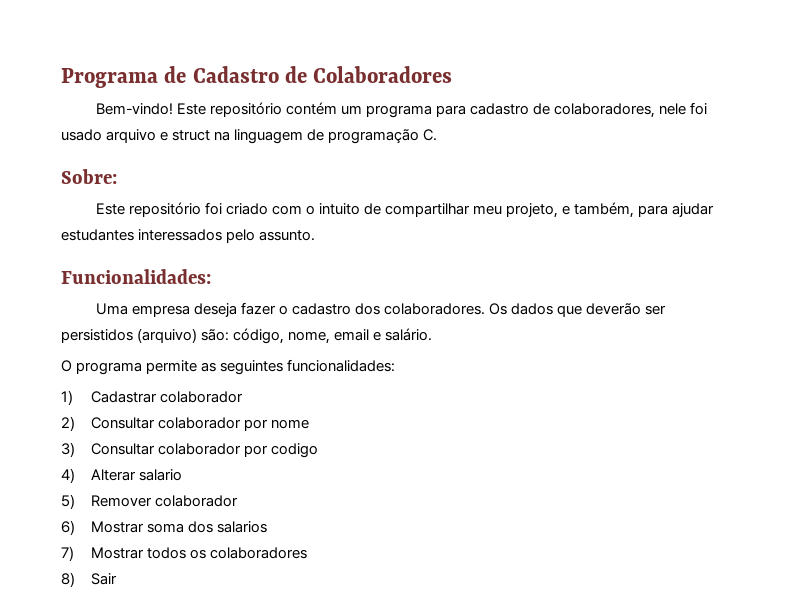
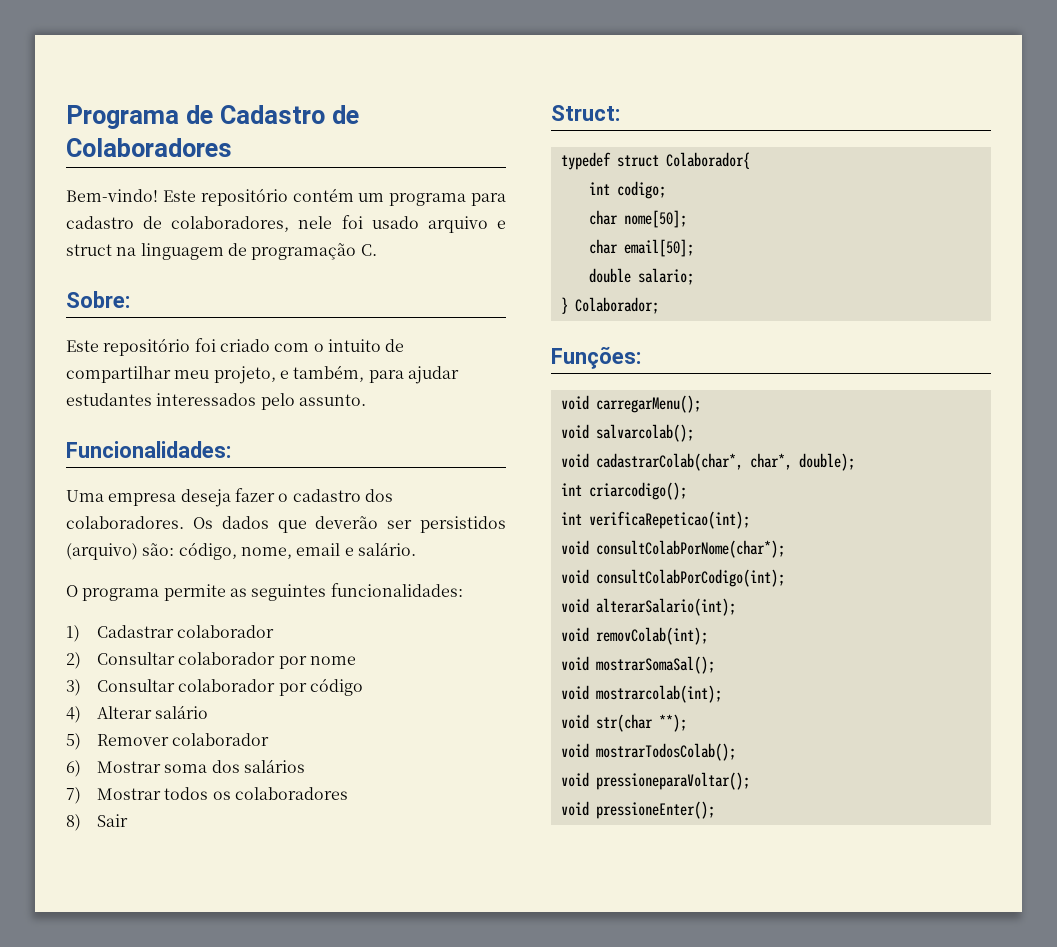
- 3) Consultar colaborador por codigo
+ 3) Consultar colaborador por código
- 4) Alterar salario
+ 4) Alterar salário
- 6) Mostrar soma dos salarios
+ 6) Mostrar soma dos salários
+ Struct:
+ typedef struct Colaborador{
+ int codigo;
+ char nome[50];
+ char email[50];
+ double salario;
+ } Colaborador;
+ Funções:
+ void carregarMenu();
+ void salvarcolab();
+ void cadastrarColab(char*, char*, double);
+ int criarcodigo();
+ int verificaRepeticao(int);
+ void consultColabPorNome(char*);
+ void consultColabPorCodigo(int);
+ void alterarSalario(int);
+ void removColab(int);
+ void mostrarSomaSal();
+ void mostrarcolab(int);
+ void str(char **);
+ void mostrarTodosColab();
+ void pressioneparaVoltar();
+ void pressioneEnter();

